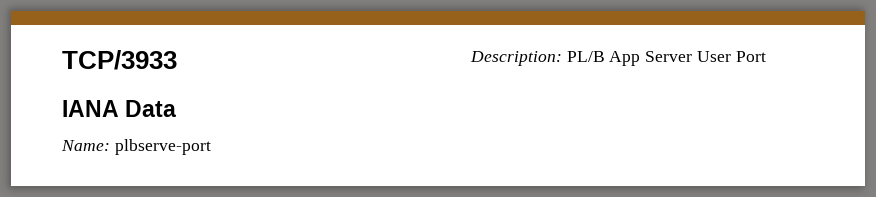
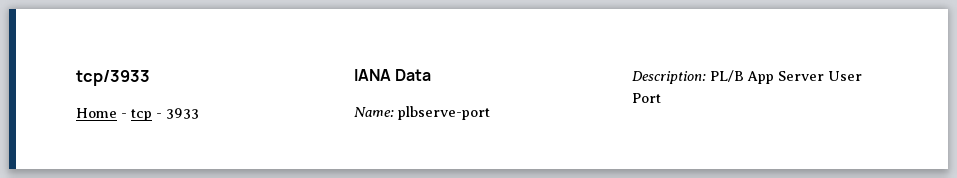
- TCP/3933
+ tcp/3933
+ Home - tcp - 3933

